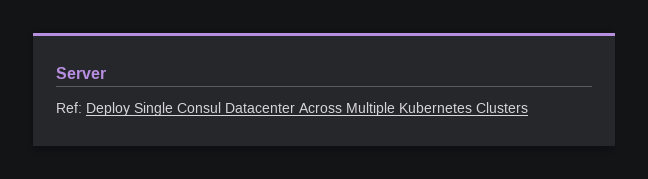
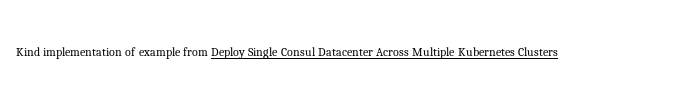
- Server
- Ref: Deploy Single Consul Datacenter Across Multiple Kubernetes Clusters
+ Kind implementation of example from Deploy Single Consul Datacenter Across Multiple Kubernetes Clusters

